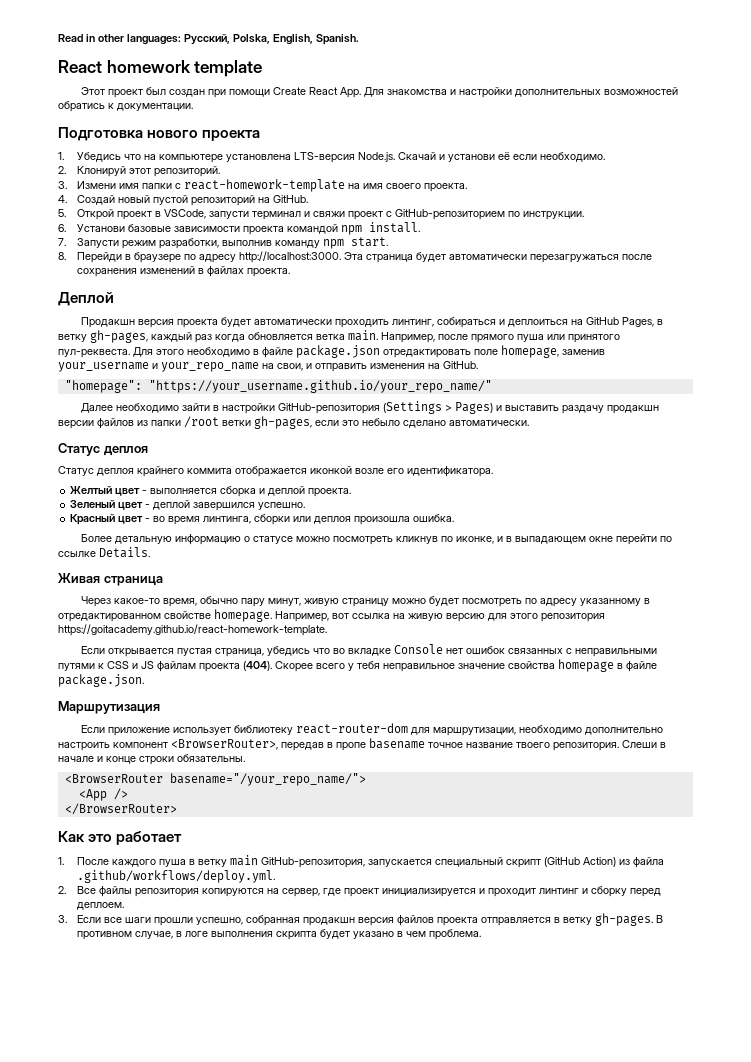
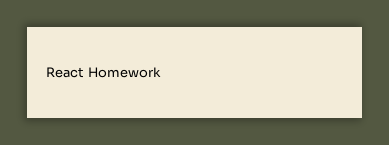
- Read in other languages: Русский, Polska, English, Spanish.
- React homework template
- Этот проект был создан при помощи Create React App. Для знакомства и настройки дополнительных возможностей обратись к документации.
- Подготовка нового проекта
- 1. Убедись что на компьютере установлена LTS-версия Node.js. Скачай и установи её если необходимо.
- 2. Клонируй этот репозиторий.
- 3. Измени имя папки с react-homework-template на имя своего проекта.
- 4. Создай новый пустой репозиторий на GitHub.
- 5. Открой проект в VSCode, запусти терминал и свяжи проект с GitHub-репозиторием по инструкции.
- 6. Установи базовые зависимости проекта командой npm install.
- 7. Запусти режим разработки, выполнив команду npm start.
- 8. Перейди в браузере по адресу http://localhost:3000. Эта страница будет автоматически перезагружаться после сохранения изменений в файлах проекта.
- Деплой
- Продакшн версия проекта будет автоматически проходить линтинг, собираться и деплоиться на GitHub Pages, в ветку gh-pages, каждый раз когда обновляется ветка main. Например, после прямого пуша или принятого пул-реквеста. Для этого необходимо в файле package.json отредактировать поле homepage, заменив your_username и your_repo_name на свои, и отправить изменения на GitHub.
- "homepage": "https://your_username.github.io/your_repo_name/"
- Далее необходимо зайти в настройки GitHub-репозитория (Settings > Pages) и выставить раздачу продакшн версии файлов из папки /root ветки gh-pages, если это небыло сделано автоматически.
- Статус деплоя
- Статус деплоя крайнего коммита отображается иконкой возле его идентификатора.
- Желтый цвет - выполняется сборка и деплой проекта.
- Зеленый цвет - деплой завершился успешно.
- Красный цвет - во время линтинга, сборки или деплоя произошла ошибка.
- Более детальную информацию о статусе можно посмотреть кликнув по иконке, и в выпадающем окне перейти по ссылке Details.
- Живая страница
- Через какое-то время, обычно пару минут, живую страницу можно будет посмотреть по адресу указанному в отредактированном свойстве homepage. Например, вот ссылка на живую версию для этого репозитория https://goitacademy.github.io/react-homework-template.
- Если открывается пустая страница, убедись что во вкладке Console нет ошибок связанных с неправильными путями к CSS и JS файлам проекта (404). Скорее всего у тебя неправильное значение свойства homepage в файле package.json.
- Маршрутизация
- Если приложение использует библиотеку react-router-dom для маршрутизации, необходимо дополнительно настроить компонент <BrowserRouter>, передав в пропе basename точное название твоего репозитория. Слеши в начале и конце строки обязательны.
- <BrowserRouter basename="/your_repo_name/">
- <App />
- </BrowserRouter>
- Как это работает
- 1. После каждого пуша в ветку main GitHub-репозитория, запускается специальный скрипт (GitHub Action) из файла .github/workflows/deploy.yml.
- 2. Все файлы репозитория копируются на сервер, где проект инициализируется и проходит линтинг и сборку перед деплоем.
- 3. Если все шаги прошли успешно, собранная продакшн версия файлов проекта отправляется в ветку gh-pages. В противном случае, в логе выполнения скрипта будет указано в чем проблема.
+ React Homework

